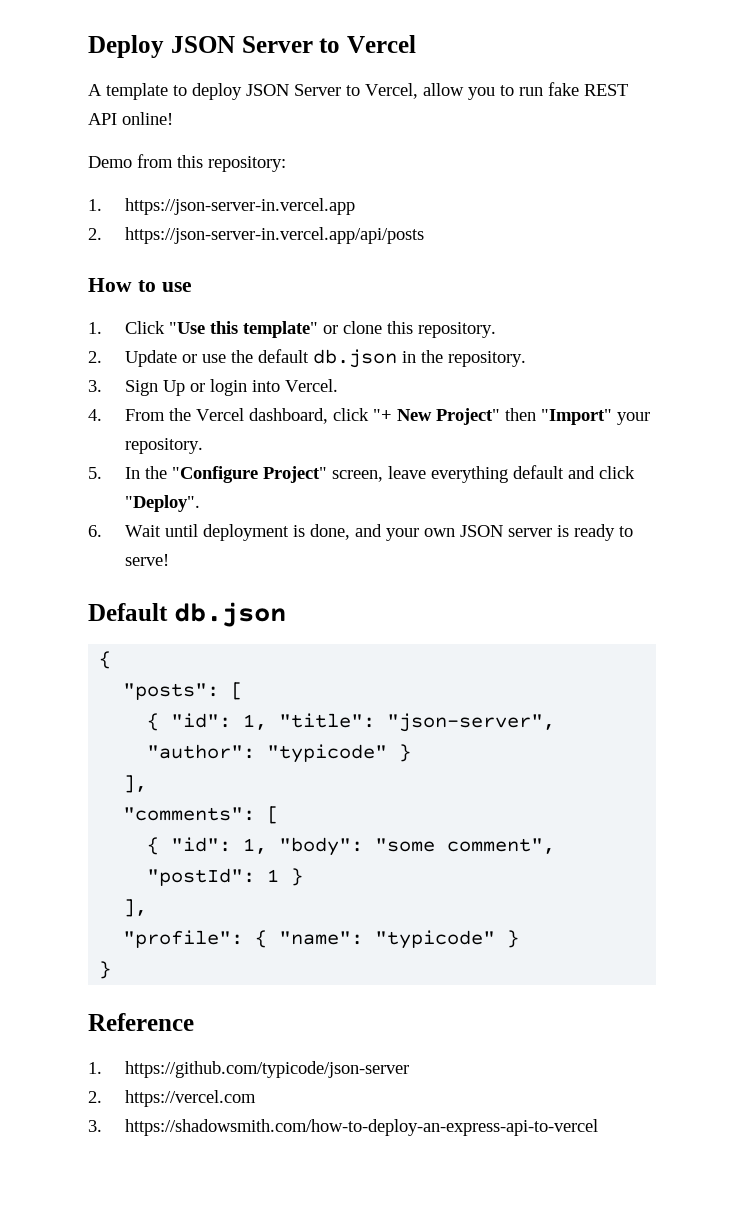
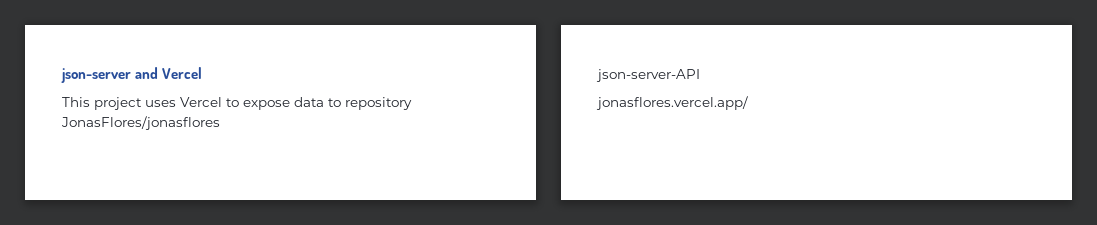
- Deploy JSON Server to Vercel
- A template to deploy JSON Server to Vercel, allow you to run fake REST API online!
- Demo from this repository:
- 1. https://json-server-in.vercel.app
- 2. https://json-server-in.vercel.app/api/posts
- How to use
- 1. Click "Use this template" or clone this repository.
- 2. Update or use the default db.json in the repository.
- 3. Sign Up or login into Vercel.
- 4. From the Vercel dashboard, click "+ New Project" then "Import" your repository.
- 5. In the "Configure Project" screen, leave everything default and click "Deploy".
- 6. Wait until deployment is done, and your own JSON server is ready to serve!
- Default db.json
- {
- "posts": [
- { "id": 1, "title": "json-server", "author": "typicode" }
- ],
- "comments": [
- { "id": 1, "body": "some comment", "postId": 1 }
- ],
- "profile": { "name": "typicode" }
- }
- Reference
- 1. https://github.com/typicode/json-server
- 2. https://vercel.com
- 3. https://shadowsmith.com/how-to-deploy-an-express-api-to-vercel
+ json-server and Vercel
+ This project uses Vercel to expose data to repository JonasFlores/jonasflores
+ json-server-API
+ jonasflores.vercel.app/

